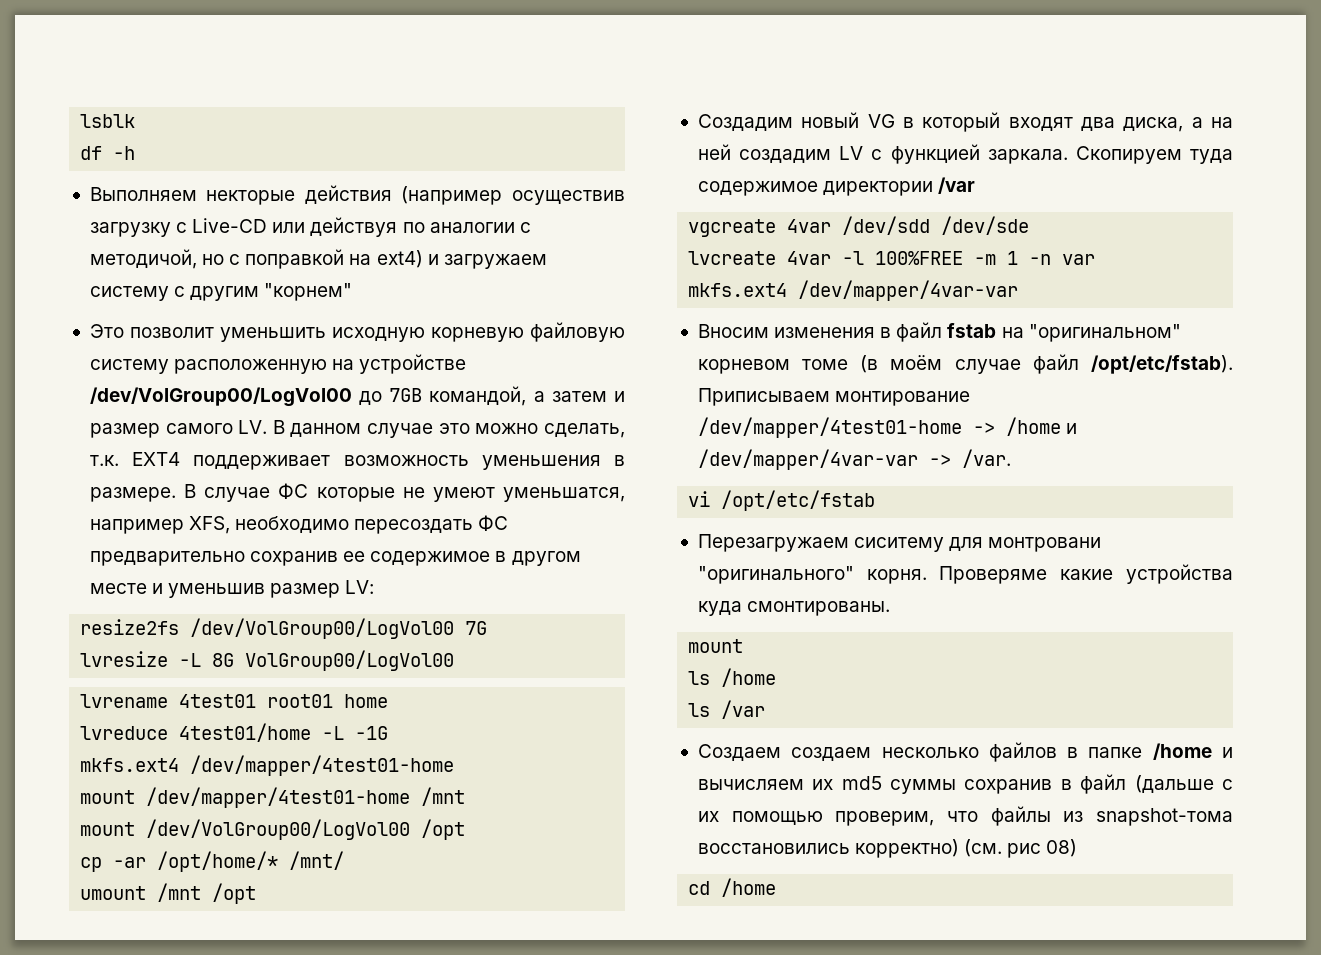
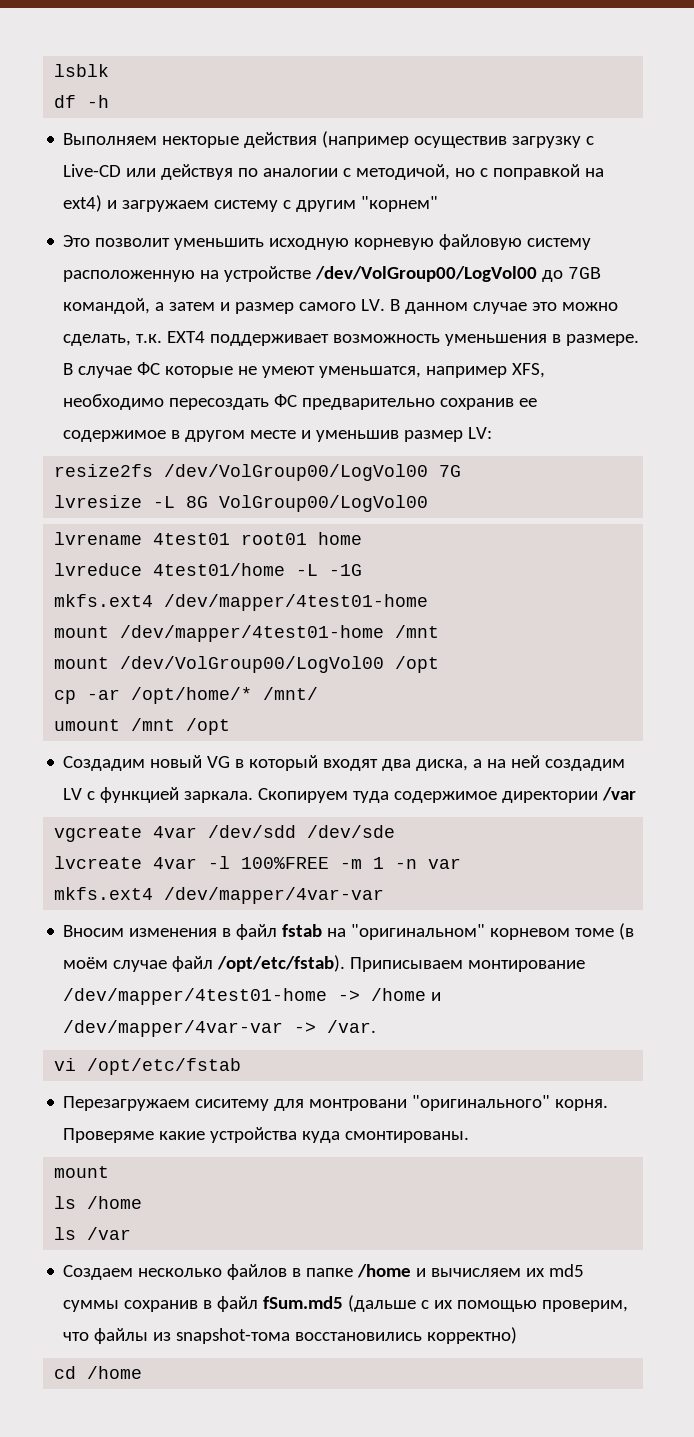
- Создаем создаем несколько файлов в папке /home и вычисляем их md5 суммы сохранив в файл (дальше с их помощью проверим, что файлы из snapshot-тома восстановились корректно) (см. рис 08)
+ Создаем несколько файлов в папке /home и вычисляем их md5 суммы сохранив в файл fSum.md5 (дальше с их помощью проверим, что файлы из snapshot-тома восстановились корректно)

